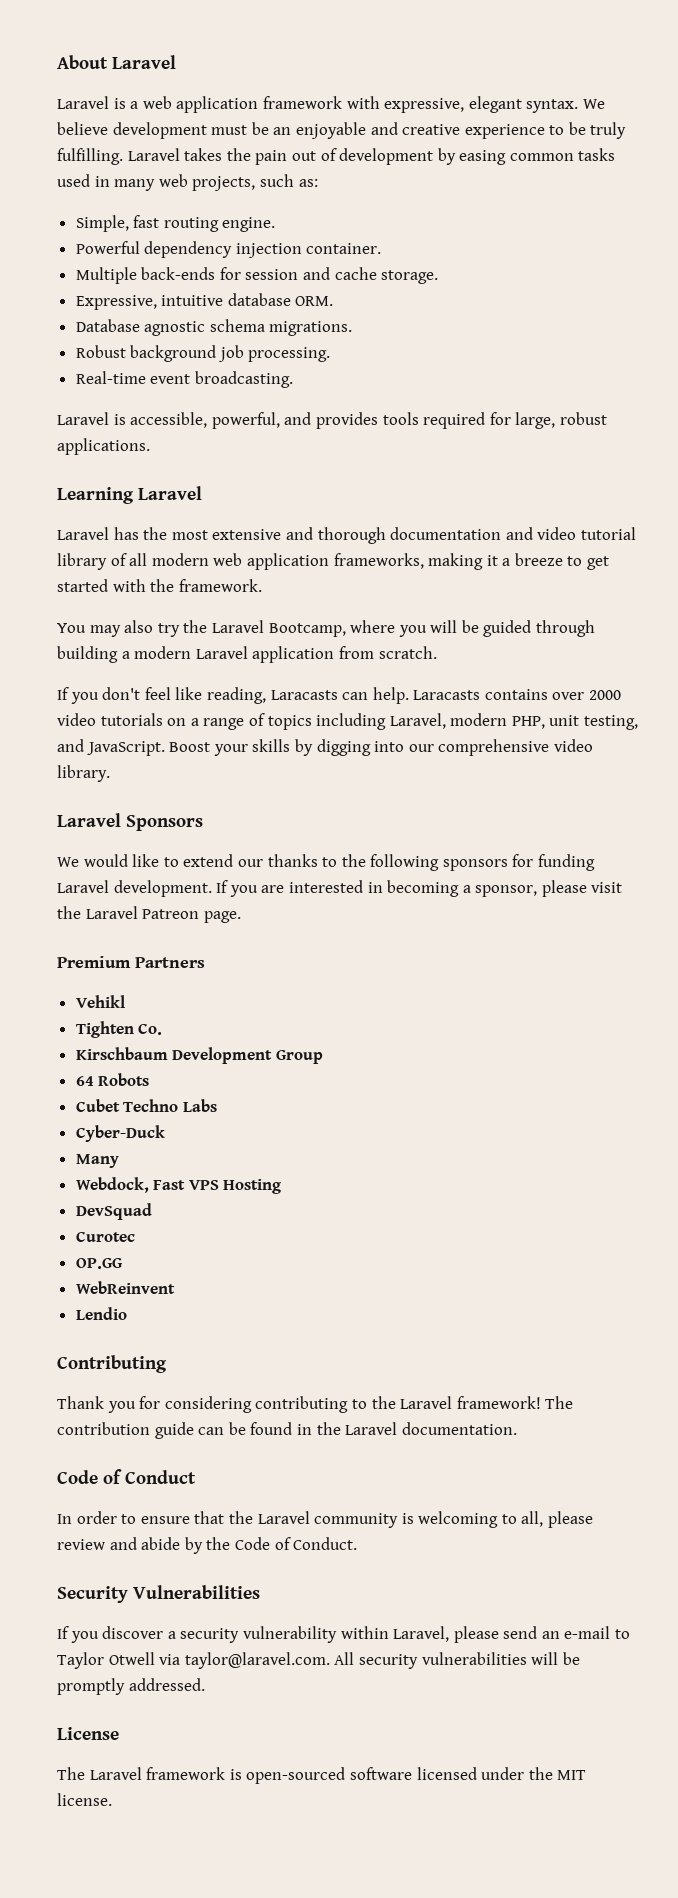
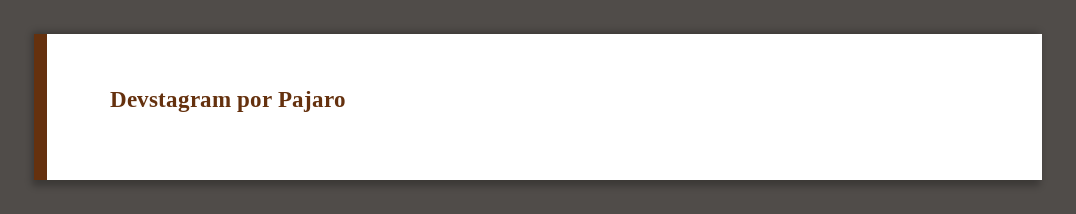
- About Laravel
- Laravel is a web application framework with expressive, elegant syntax. We believe development must be an enjoyable and creative experience to be truly fulfilling. Laravel takes the pain out of development by easing common tasks used in many web projects, such as:
- Simple, fast routing engine.
- Powerful dependency injection container.
- Multiple back-ends for session and cache storage.
- Expressive, intuitive database ORM.
- Database agnostic schema migrations.
- Robust background job processing.
- Real-time event broadcasting.
- Laravel is accessible, powerful, and provides tools required for large, robust applications.
- Learning Laravel
- Laravel has the most extensive and thorough documentation and video tutorial library of all modern web application frameworks, making it a breeze to get started with the framework.
- You may also try the Laravel Bootcamp, where you will be guided through building a modern Laravel application from scratch.
- If you don't feel like reading, Laracasts can help. Laracasts contains over 2000 video tutorials on a range of topics including Laravel, modern PHP, unit testing, and JavaScript. Boost your skills by digging into our comprehensive video library.
- Laravel Sponsors
- We would like to extend our thanks to the following sponsors for funding Laravel development. If you are interested in becoming a sponsor, please visit the Laravel Patreon page.
- Premium Partners
- Vehikl
- Tighten Co.
- Kirschbaum Development Group
- 64 Robots
- Cubet Techno Labs
- Cyber-Duck
- Many
- Webdock, Fast VPS Hosting
- DevSquad
- Curotec
- OP.GG
- WebReinvent
- Lendio
- Contributing
- Thank you for considering contributing to the Laravel framework! The contribution guide can be found in the Laravel documentation.
- Code of Conduct
- In order to ensure that the Laravel community is welcoming to all, please review and abide by the Code of Conduct.
- Security Vulnerabilities
- If you discover a security vulnerability within Laravel, please send an e-mail to Taylor Otwell via taylor@laravel.com. All security vulnerabilities will be promptly addressed.
- License
- The Laravel framework is open-sourced software licensed under the MIT license.
+ Devstagram por Pajaro

